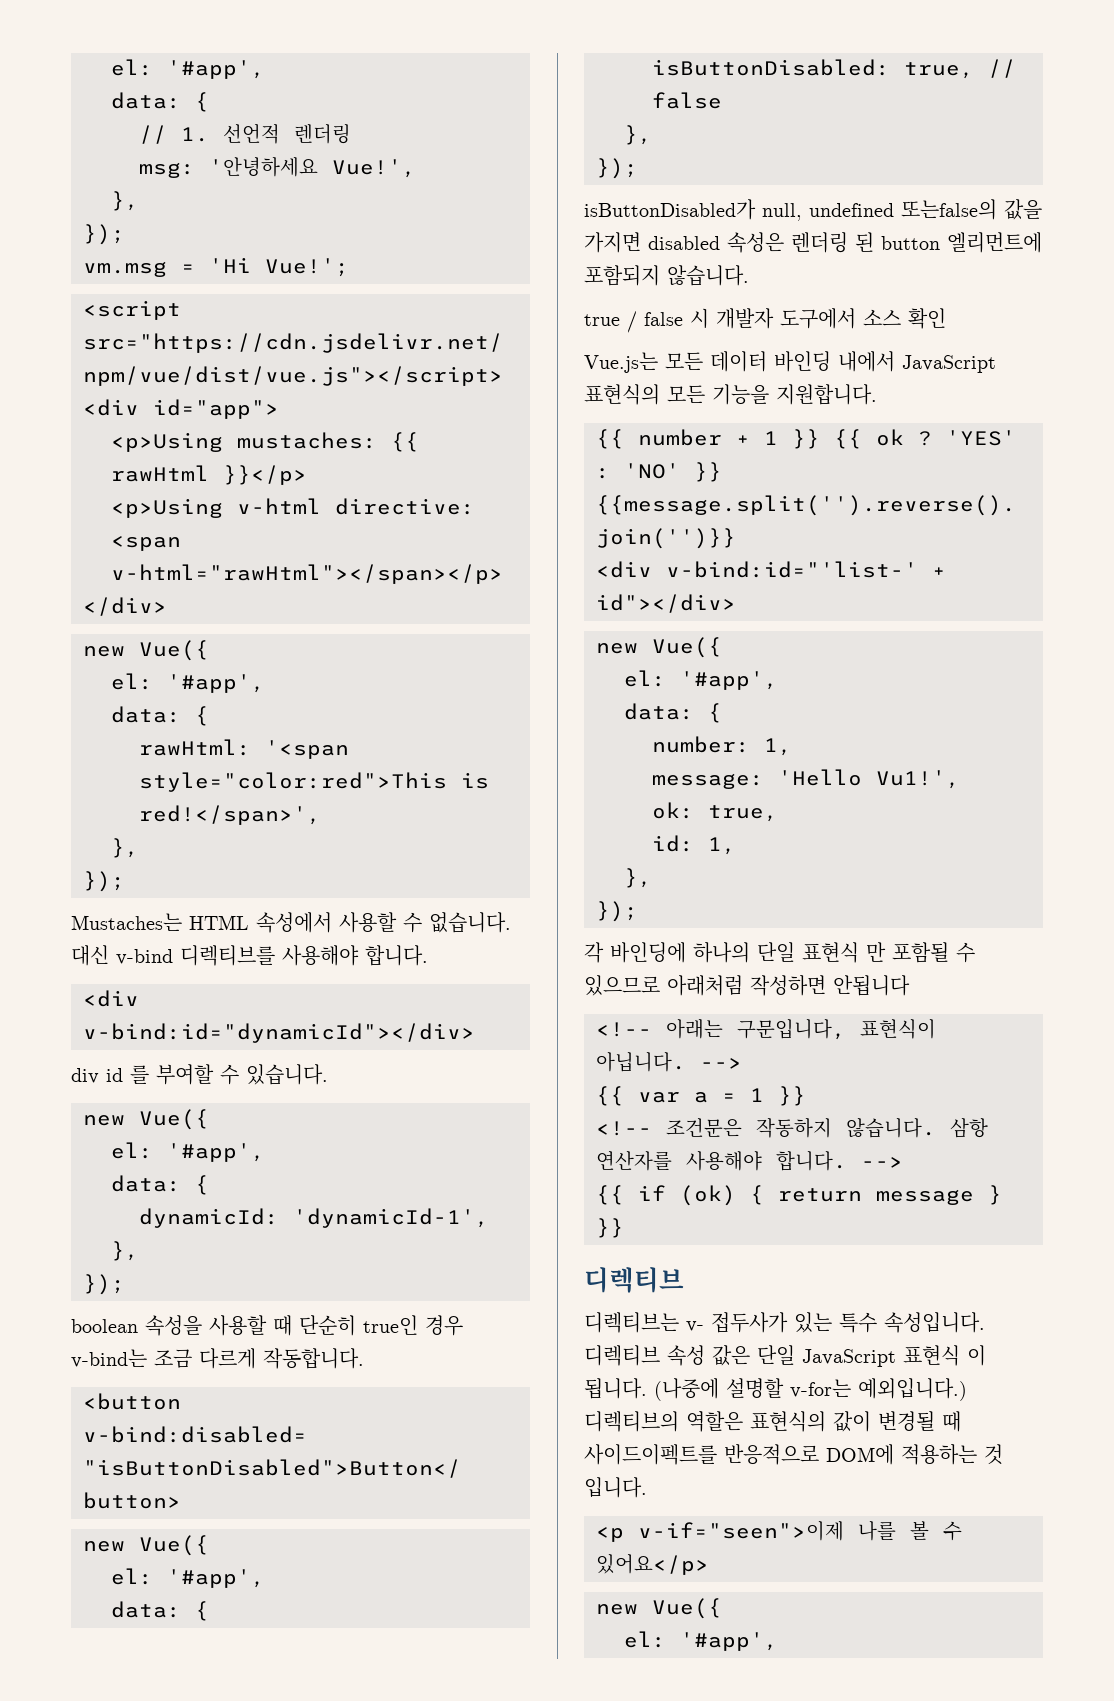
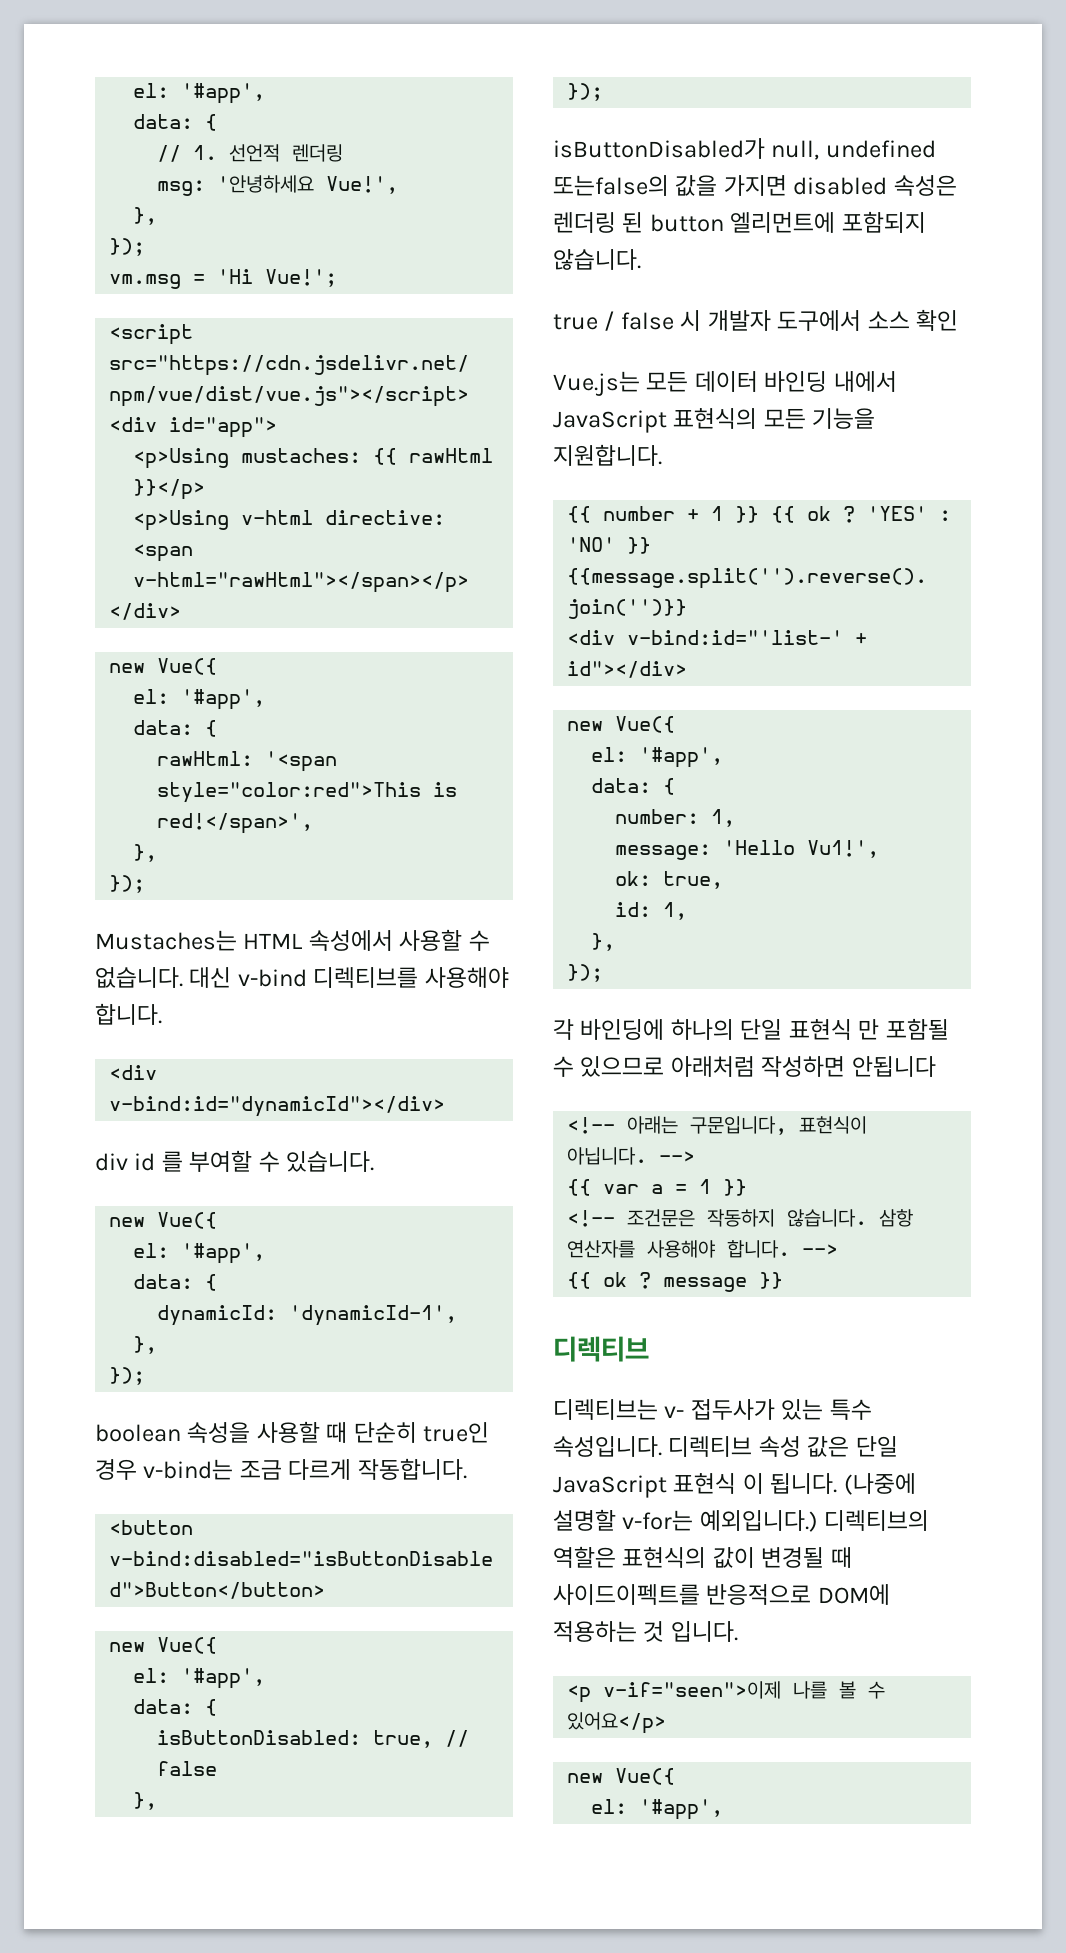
- {{ if (ok) { return message } }}
+ {{ ok ? message }}

